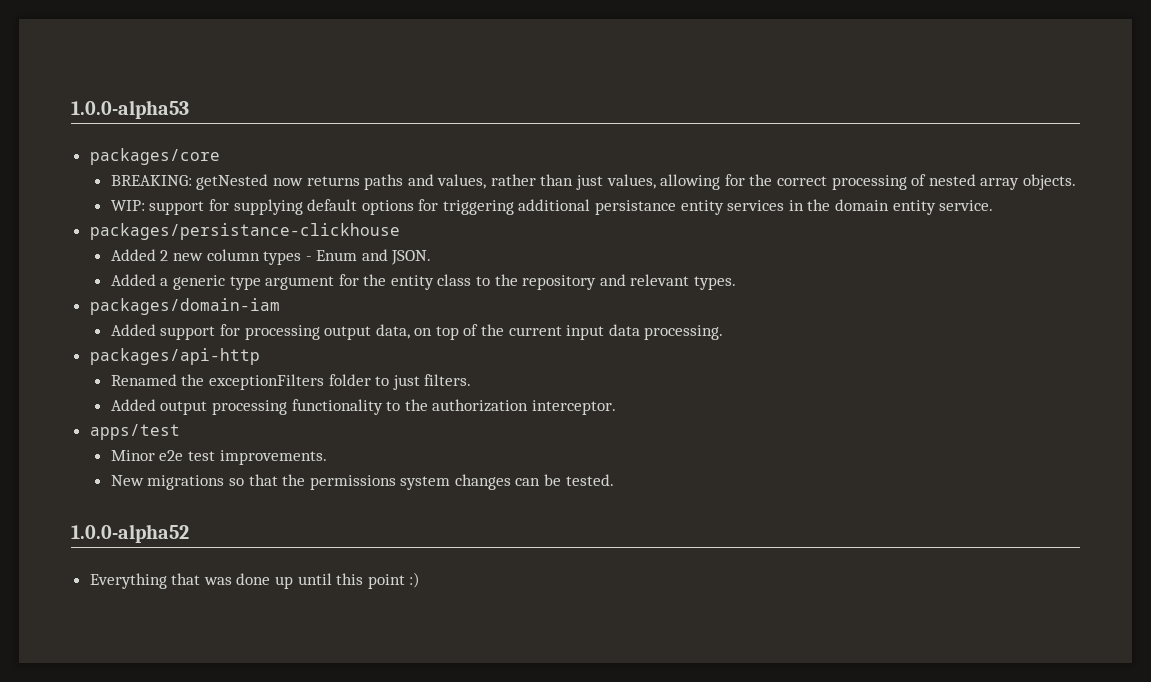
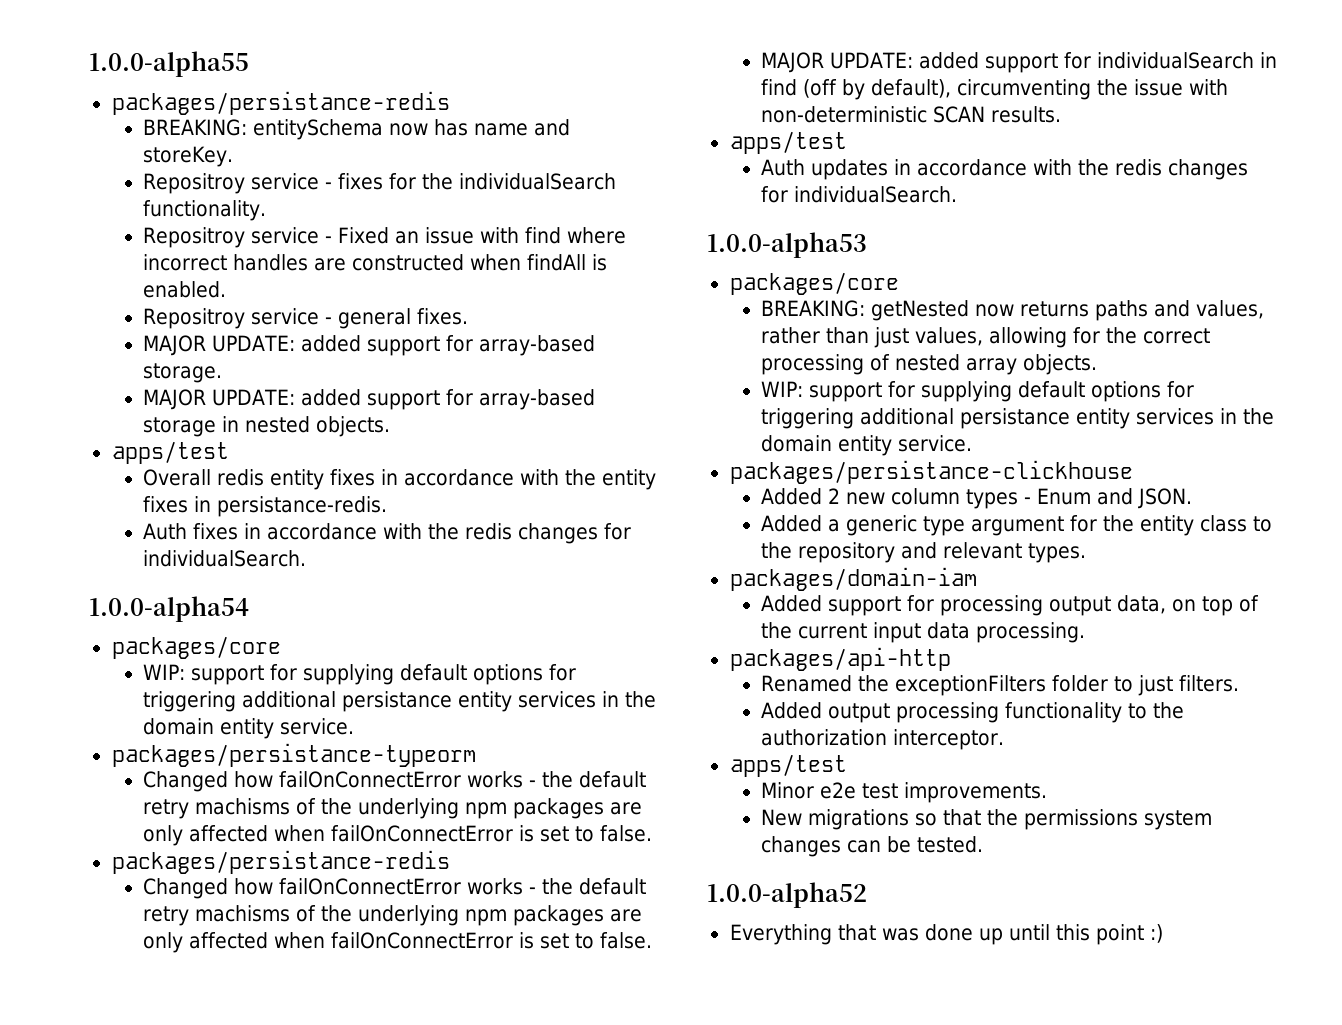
+ 1.0.0-alpha55
+ packages/persistance-redis
+ BREAKING: entitySchema now has name and storeKey.
+ Repositroy service - fixes for the individualSearch functionality.
+ Repositroy service - Fixed an issue with find where incorrect handles are constructed when findAll is enabled.
+ Repositroy service - general fixes.
+ MAJOR UPDATE: added support for array-based storage.
+ MAJOR UPDATE: added support for array-based storage in nested objects.
+ apps/test
+ Overall redis entity fixes in accordance with the entity fixes in persistance-redis.
+ Auth fixes in accordance with the redis changes for individualSearch.
+ 1.0.0-alpha54
+ packages/core
+ WIP: support for supplying default options for triggering additional persistance entity services in the domain entity service.
+ packages/persistance-typeorm
+ Changed how failOnConnectError works - the default retry machisms of the underlying npm packages are only affected when failOnConnectError is set to false.
+ packages/persistance-redis
+ Changed how failOnConnectError works - the default retry machisms of the underlying npm packages are only affected when failOnConnectError is set to false.
+ MAJOR UPDATE: added support for individualSearch in find (off by default), circumventing the issue with non-deterministic SCAN results.
+ apps/test
+ Auth updates in accordance with the redis changes for individualSearch.

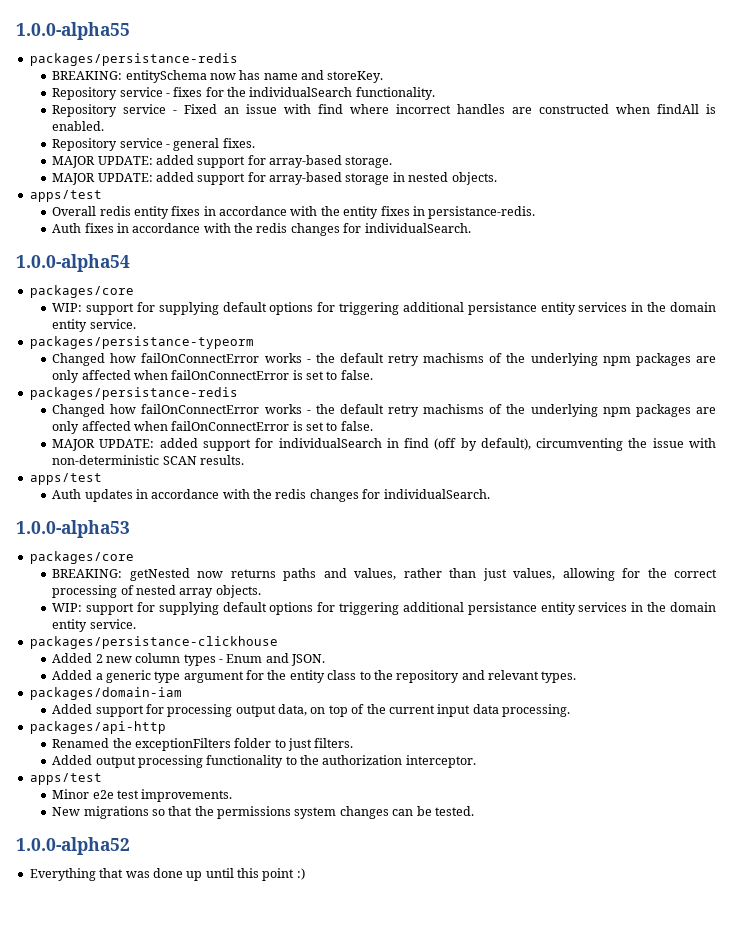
- Repositroy service - fixes for the individualSearch functionality.
+ Repository service - fixes for the individualSearch functionality.
- Repositroy service - Fixed an issue with find where incorrect handles are constructed when findAll is enabled.
+ Repository service - Fixed an issue with find where incorrect handles are constructed when findAll is enabled.
- Repositroy service - general fixes.
+ Repository service - general fixes.

